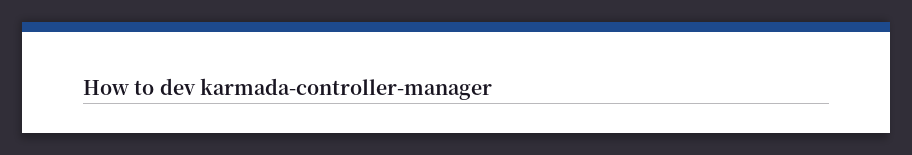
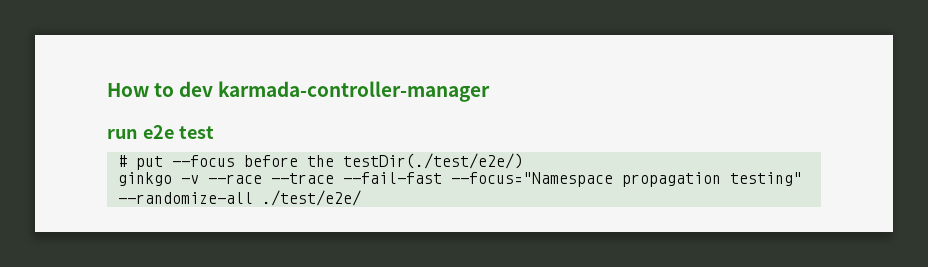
+ run e2e test
+ # put --focus before the testDir(./test/e2e/)
+ ginkgo -v --race --trace --fail-fast --focus="Namespace propagation testing" --randomize-all ./test/e2e/

